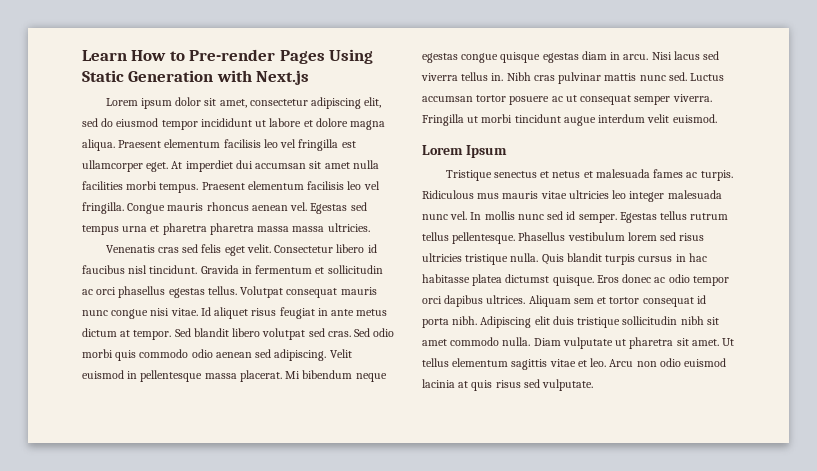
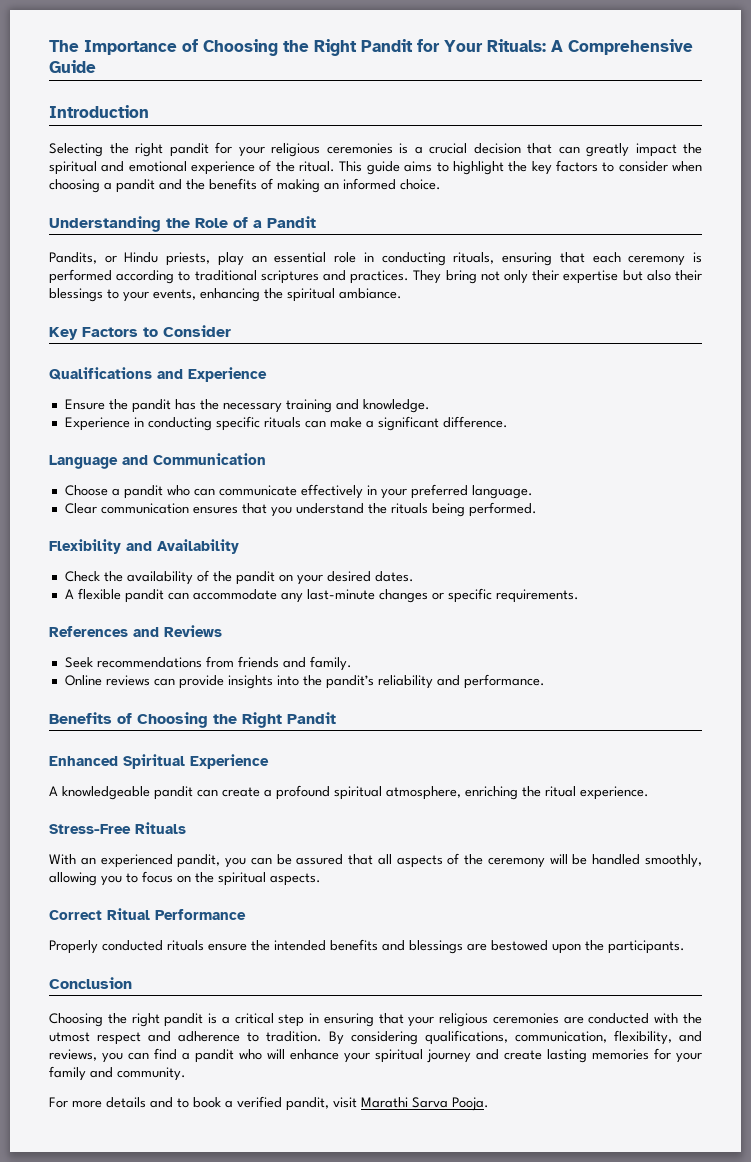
- Learn How to Pre-render Pages Using Static Generation with Next.js
- Lorem ipsum dolor sit amet, consectetur adipiscing elit, sed do eiusmod tempor incididunt ut labore et dolore magna aliqua. Praesent elementum facilisis leo vel fringilla est ullamcorper eget. At imperdiet dui accumsan sit amet nulla facilities morbi tempus. Praesent elementum facilisis leo vel fringilla. Congue mauris rhoncus aenean vel. Egestas sed tempus urna et pharetra pharetra massa massa ultricies.
- Venenatis cras sed felis eget velit. Consectetur libero id faucibus nisl tincidunt. Gravida in fermentum et sollicitudin ac orci phasellus egestas tellus. Volutpat consequat mauris nunc congue nisi vitae. Id aliquet risus feugiat in ante metus dictum at tempor. Sed blandit libero volutpat sed cras. Sed odio morbi quis commodo odio aenean sed adipiscing. Velit euismod in pellentesque massa placerat. Mi bibendum neque egestas congue quisque egestas diam in arcu. Nisi lacus sed viverra tellus in. Nibh cras pulvinar mattis nunc sed. Luctus accumsan tortor posuere ac ut consequat semper viverra. Fringilla ut morbi tincidunt augue interdum velit euismod.
- Lorem Ipsum
- Tristique senectus et netus et malesuada fames ac turpis. Ridiculous mus mauris vitae ultricies leo integer malesuada nunc vel. In mollis nunc sed id semper. Egestas tellus rutrum tellus pellentesque. Phasellus vestibulum lorem sed risus ultricies tristique nulla. Quis blandit turpis cursus in hac habitasse platea dictumst quisque. Eros donec ac odio tempor orci dapibus ultrices. Aliquam sem et tortor consequat id porta nibh. Adipiscing elit duis tristique sollicitudin nibh sit amet commodo nulla. Diam vulputate ut pharetra sit amet. Ut tellus elementum sagittis vitae et leo. Arcu non odio euismod lacinia at quis risus sed vulputate.
+ The Importance of Choosing the Right Pandit for Your Rituals: A Comprehensive Guide
+ Introduction
+ Selecting the right pandit for your religious ceremonies is a crucial decision that can greatly impact the spiritual and emotional experience of the ritual. This guide aims to highlight the key factors to consider when choosing a pandit and the benefits of making an informed choice.
+ Understanding the Role of a Pandit
+ Pandits, or Hindu priests, play an essential role in conducting rituals, ensuring that each ceremony is performed according to traditional scriptures and practices. They bring not only their expertise but also their blessings to your events, enhancing the spiritual ambiance.
+ Key Factors to Consider
+ Qualifications and Experience
+ Ensure the pandit has the necessary training and knowledge.
+ Experience in conducting specific rituals can make a significant difference.
+ Language and Communication
+ Choose a pandit who can communicate effectively in your preferred language.
+ Clear communication ensures that you understand the rituals being performed.
+ Flexibility and Availability
+ Check the availability of the pandit on your desired dates.
+ A flexible pandit can accommodate any last-minute changes or specific requirements.
+ References and Reviews
+ Seek recommendations from friends and family.
+ Online reviews can provide insights into the pandit’s reliability and performance.
+ Benefits of Choosing the Right Pandit
+ Enhanced Spiritual Experience
+ A knowledgeable pandit can create a profound spiritual atmosphere, enriching the ritual experience.
+ Stress-Free Rituals
+ With an experienced pandit, you can be assured that all aspects of the ceremony will be handled smoothly, allowing you to focus on the spiritual aspects.
+ Correct Ritual Performance
+ Properly conducted rituals ensure the intended benefits and blessings are bestowed upon the participants.
+ Conclusion
+ Choosing the right pandit is a critical step in ensuring that your religious ceremonies are conducted with the utmost respect and adherence to tradition. By considering qualifications, communication, flexibility, and reviews, you can find a pandit who will enhance your spiritual journey and create lasting memories for your family and community.
+ For more details and to book a verified pandit, visit Marathi Sarva Pooja.

